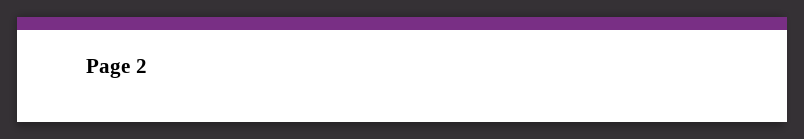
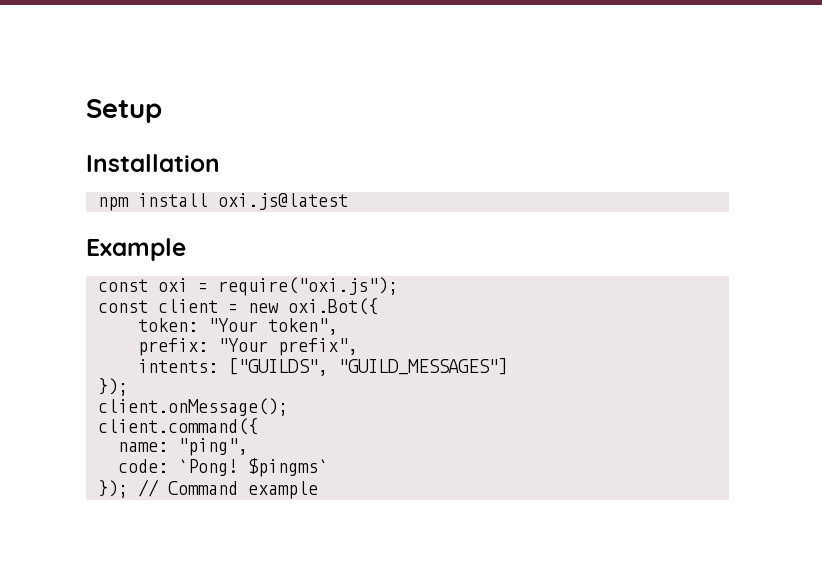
- Page 2
+ Setup
+ Installation
+ npm install oxi.js@latest
+ Example
+ const oxi = require("oxi.js");
+ const client = new oxi.Bot({
+ token: "Your token",
+ prefix: "Your prefix",
+ intents: ["GUILDS", "GUILD_MESSAGES"]
+ });
+ client.onMessage();
+ client.command({
+ name: "ping",
+ code: `Pong! $pingms`
+ }); // Command example

